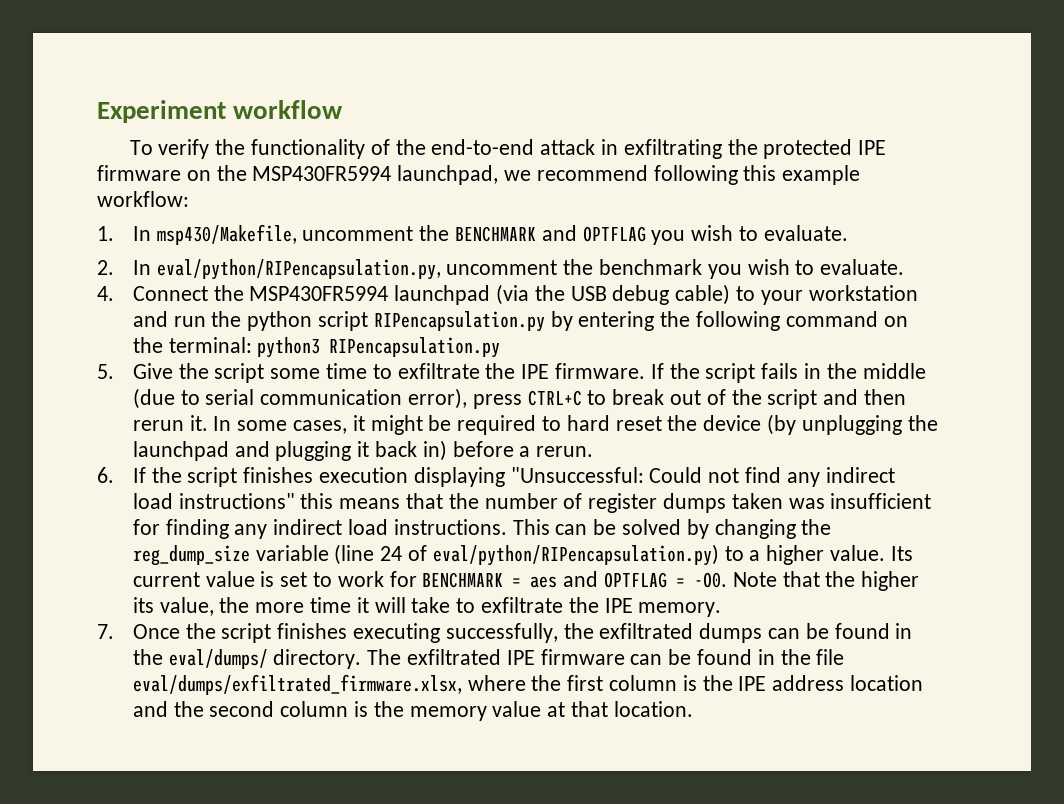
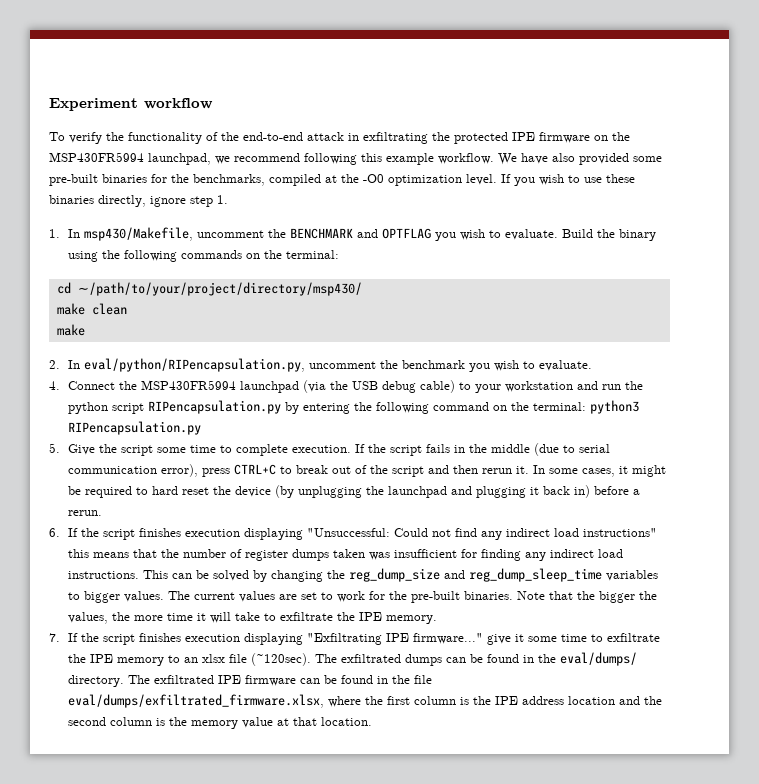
- To verify the functionality of the end-to-end attack in exfiltrating the protected IPE firmware on the MSP430FR5994 launchpad, we recommend following this example workflow:
+ To verify the functionality of the end-to-end attack in exfiltrating the protected IPE firmware on the MSP430FR5994 launchpad, we recommend following this example workflow. We have also provided some pre-built binaries for the benchmarks, compiled at the -O0 optimization level. If you wish to use these binaries directly, ignore step 1.
+ Build the binary using the following commands on the terminal:
+ cd ∼/path/to/your/project/directory/msp430/
+ make clean
+ make
- 5. Give the script some time to exfiltrate the IPE firmware.
+ 5. Give the script some time to complete execution.
- This can be solved by changing the reg_dump_size variable (line 24 of eval/python/RIPencapsulation.py) to a higher value. Its current value is set to work for BENCHMARK = aes and OPTFLAG = -O0. Note that the higher its value, the more time it will take to exfiltrate the IPE memory.
+ This can be solved by changing the reg_dump_size and reg_dump_sleep_time variables to bigger values. The current values are set to work for the pre-built binaries. Note that the bigger the values, the more time it will take to exfiltrate the IPE memory.
- 7. Once the script finishes executing successfully, the exfiltrated dumps can be found in the eval/dumps/ directory.
+ 7. If the script finishes execution displaying "Exfiltrating IPE firmware..." give it some time to exfiltrate the IPE memory to an xlsx file (~120sec). The exfiltrated dumps can be found in the eval/dumps/ directory.

